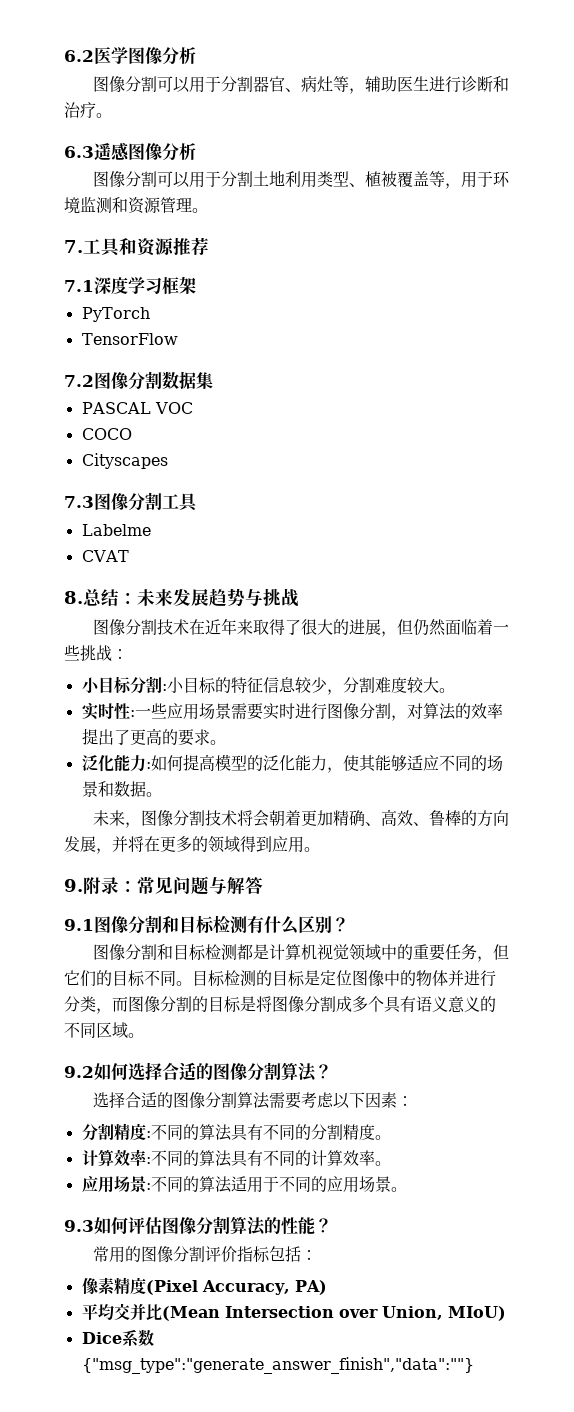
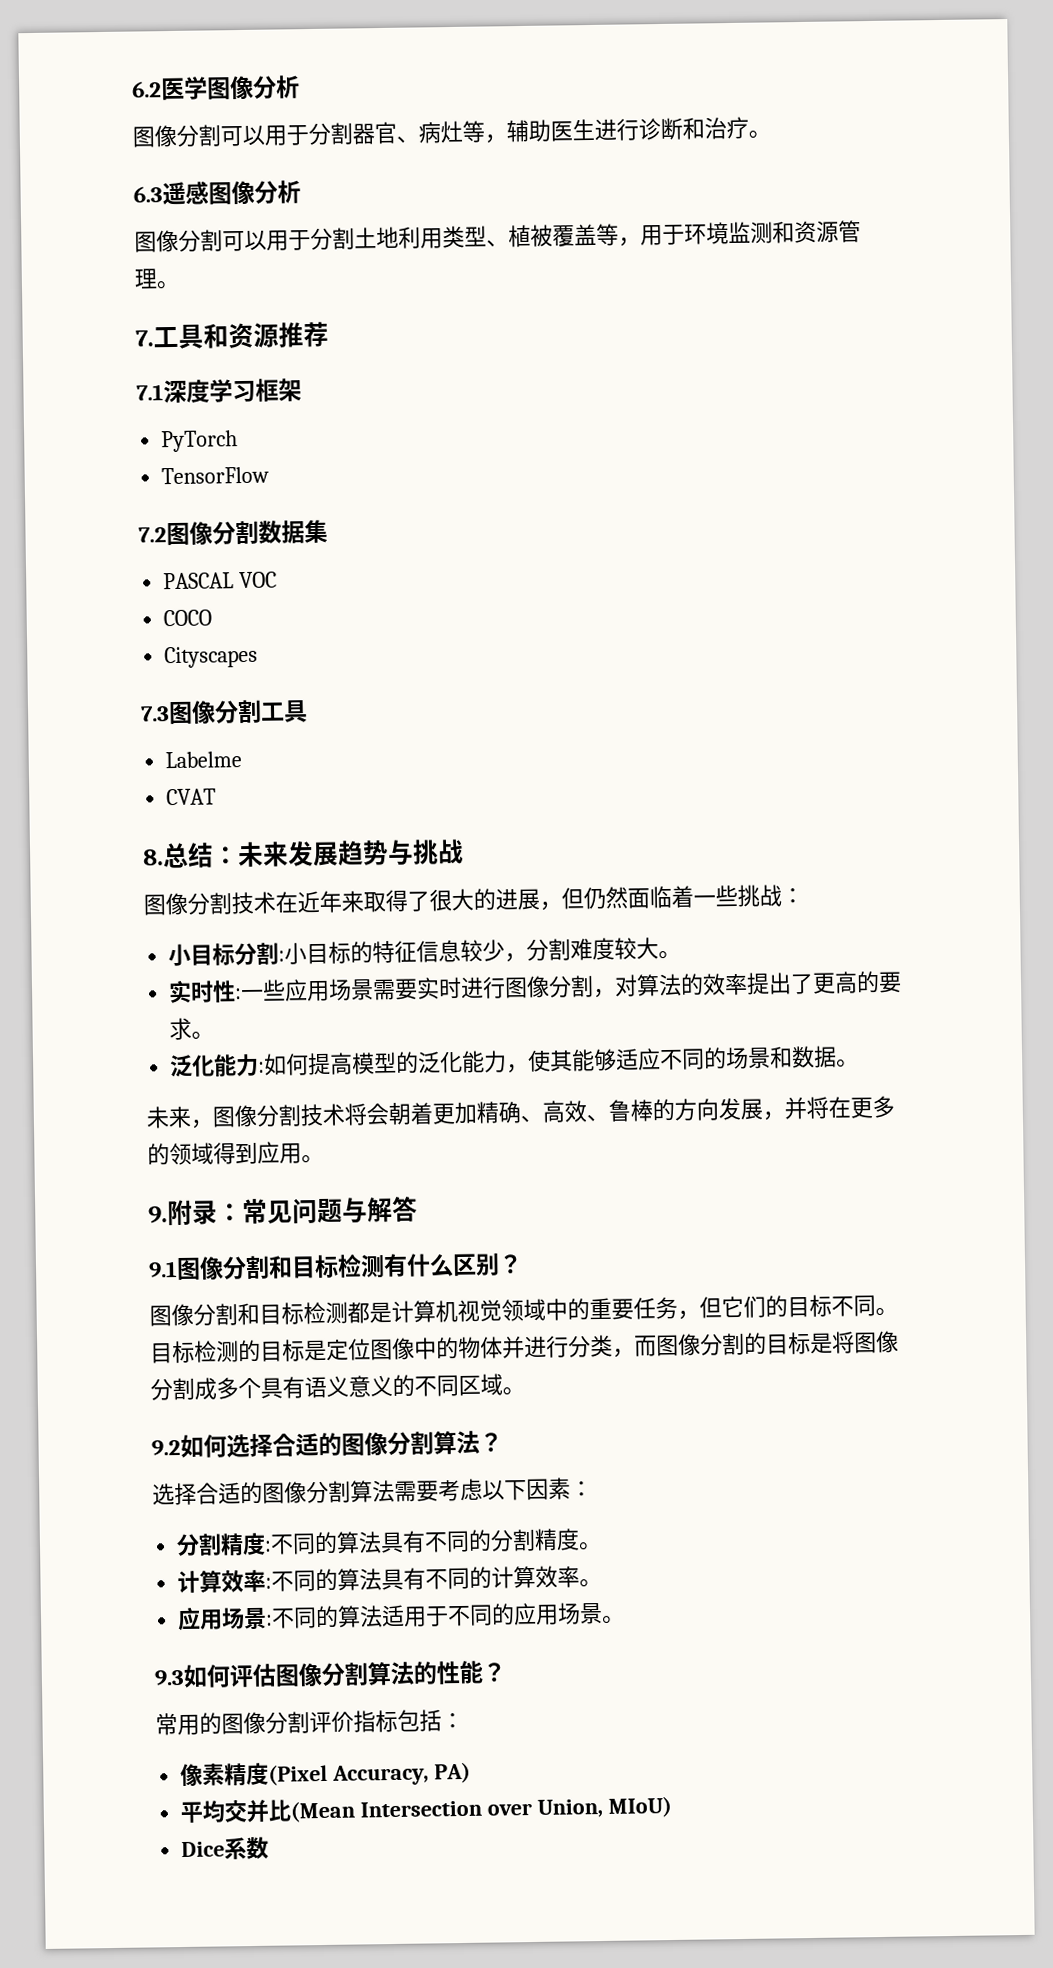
- Dice系数{"msg_type":"generate_answer_finish","data":""}
+ Dice系数

